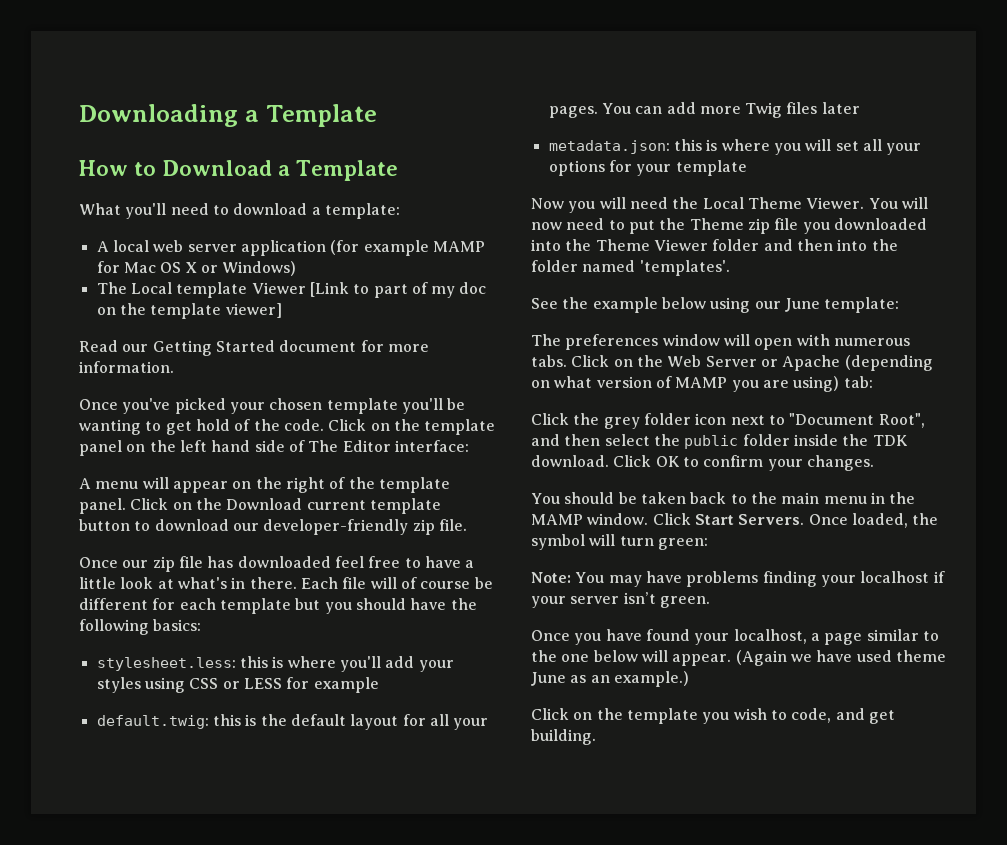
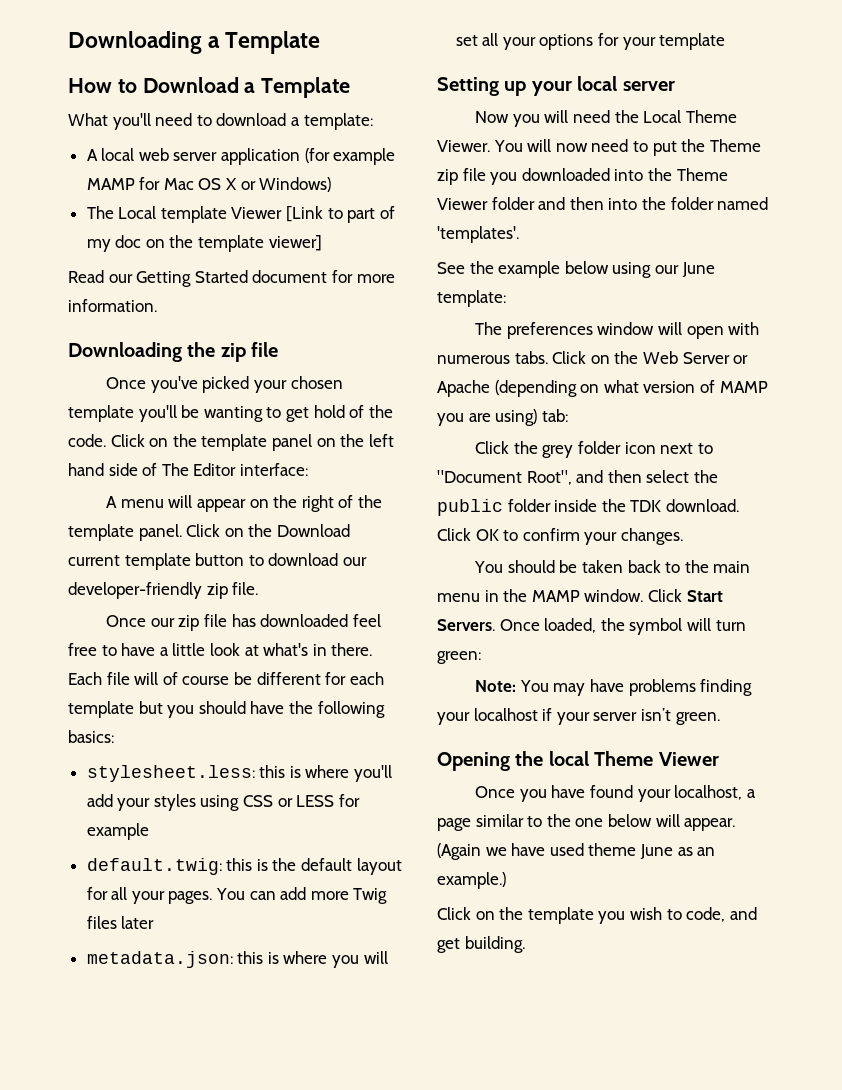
+ Downloading the zip file
+ Setting up your local server
+ Opening the local Theme Viewer

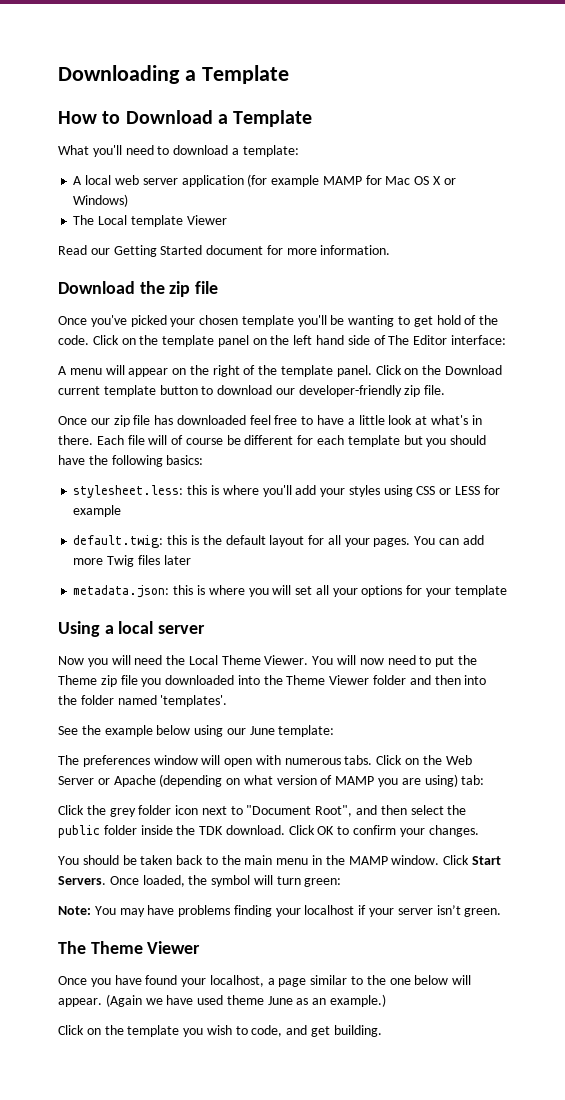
- The Local template Viewer [Link to part of my doc on the template viewer]
+ The Local template Viewer
- Downloading the zip file
+ Download the zip file
- Setting up your local server
+ Using a local server
- Opening the local Theme Viewer
+ The Theme Viewer

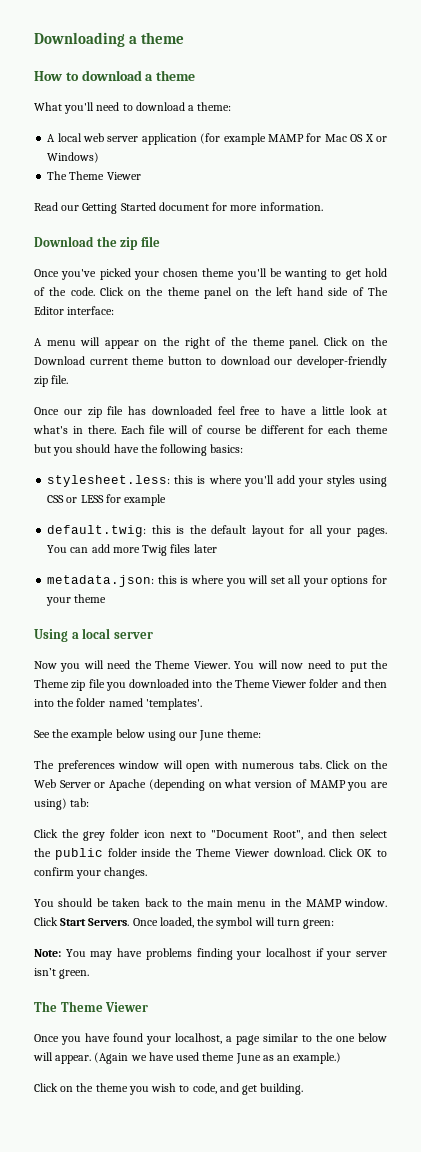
- Downloading a Template
+ Downloading a theme
- How to Download a Template
+ How to download a theme
- What you'll need to download a template:
+ What you'll need to download a theme:
  A local web server application (for example MAMP for Mac OS X or Windows)
- The Local template Viewer
+ The Theme Viewer
- Once you've picked your chosen template you'll be wanting to get hold of the code.
+ Once you've picked your chosen theme you'll be wanting to get hold of the code.
- Click on the template panel on the left hand side of The Editor interface:
+ Click on the theme panel on the left hand side of The Editor interface:
- A menu will appear on the right of the template panel.
+ A menu will appear on the right of the theme panel.
- Click on the Download current template button to download our developer-friendly zip file.
+ Click on the Download current theme button to download our developer-friendly zip file.
- Each file will of course be different for each template but you should have the following basics:
+ Each file will of course be different for each theme but you should have the following basics:
- metadata.json: this is where you will set all your options for your template
+ metadata.json: this is where you will set all your options for your theme
- Now you will need the Local Theme Viewer.
+ Now you will need the Theme Viewer.
- See the example below using our June template:
+ See the example below using our June theme:
- Click the grey folder icon next to "Document Root", and then select the public folder inside the TDK download.
+ Click the grey folder icon next to "Document Root", and then select the public folder inside the Theme Viewer download.
- Click on the template you wish to code, and get building.
+ Click on the theme you wish to code, and get building.

